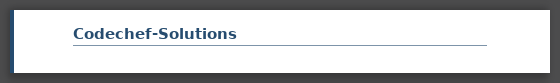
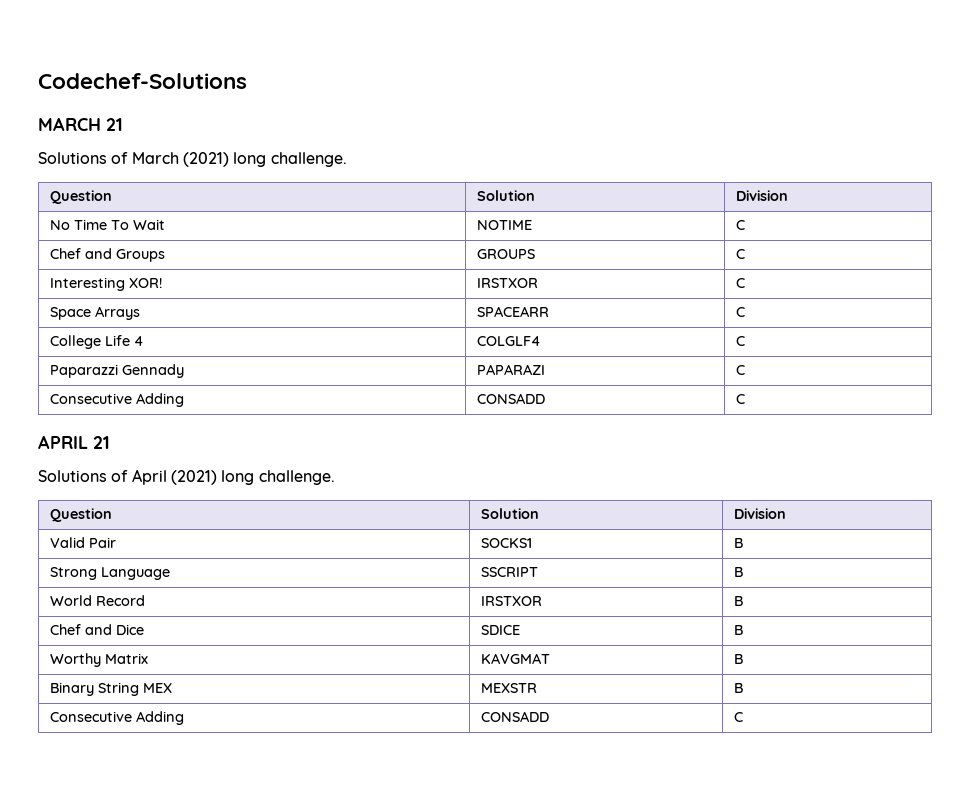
+ MARCH 21
+ Solutions of March (2021) long challenge.
+ Question | Solution | Division
+ No Time To Wait | NOTIME | C
+ Chef and Groups | GROUPS | C
+ Interesting XOR! | IRSTXOR | C
+ Space Arrays | SPACEARR | C
+ College Life 4 | COLGLF4 | C
+ Paparazzi Gennady | PAPARAZI | C
+ Consecutive Adding | CONSADD | C
+ APRIL 21
+ Solutions of April (2021) long challenge.
+ Question | Solution | Division
+ Valid Pair | SOCKS1 | B
+ Strong Language | SSCRIPT | B
+ World Record | IRSTXOR | B
+ Chef and Dice | SDICE | B
+ Worthy Matrix | KAVGMAT | B
+ Binary String MEX | MEXSTR | B
+ Consecutive Adding | CONSADD | C

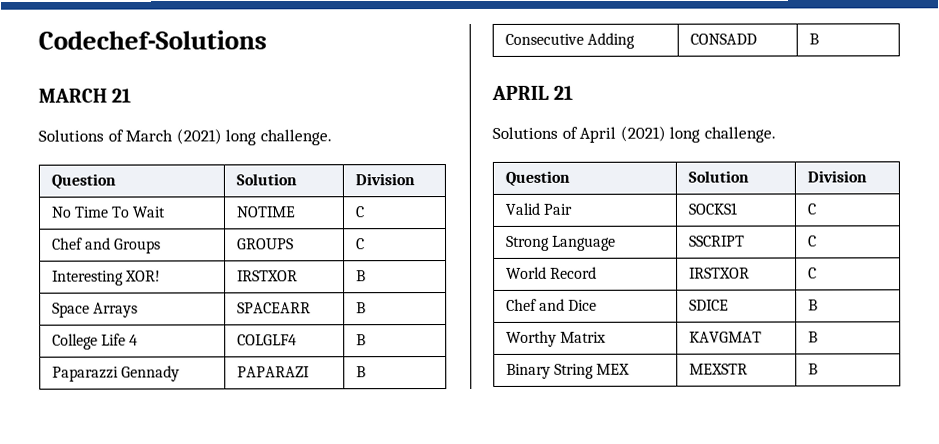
- Interesting XOR! | IRSTXOR | C
+ Interesting XOR! | IRSTXOR | B
- Space Arrays | SPACEARR | C
+ Space Arrays | SPACEARR | B
- College Life 4 | COLGLF4 | C
+ College Life 4 | COLGLF4 | B
- Paparazzi Gennady | PAPARAZI | C
- Consecutive Adding | CONSADD | C
+ Paparazzi Gennady | PAPARAZI | B
+ Consecutive Adding | CONSADD | B
- Valid Pair | SOCKS1 | B
+ Valid Pair | SOCKS1 | C
- Strong Language | SSCRIPT | B
+ Strong Language | SSCRIPT | C
- World Record | IRSTXOR | B
+ World Record | IRSTXOR | C
  Binary String MEX | MEXSTR | B
- Consecutive Adding | CONSADD | C

